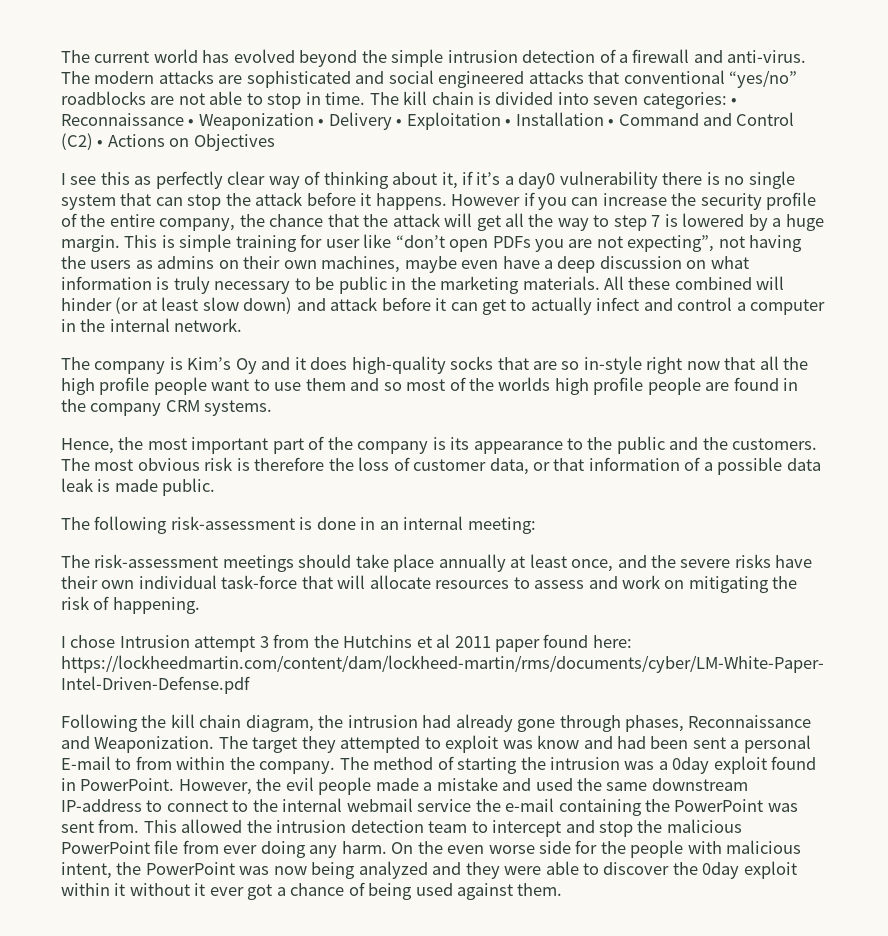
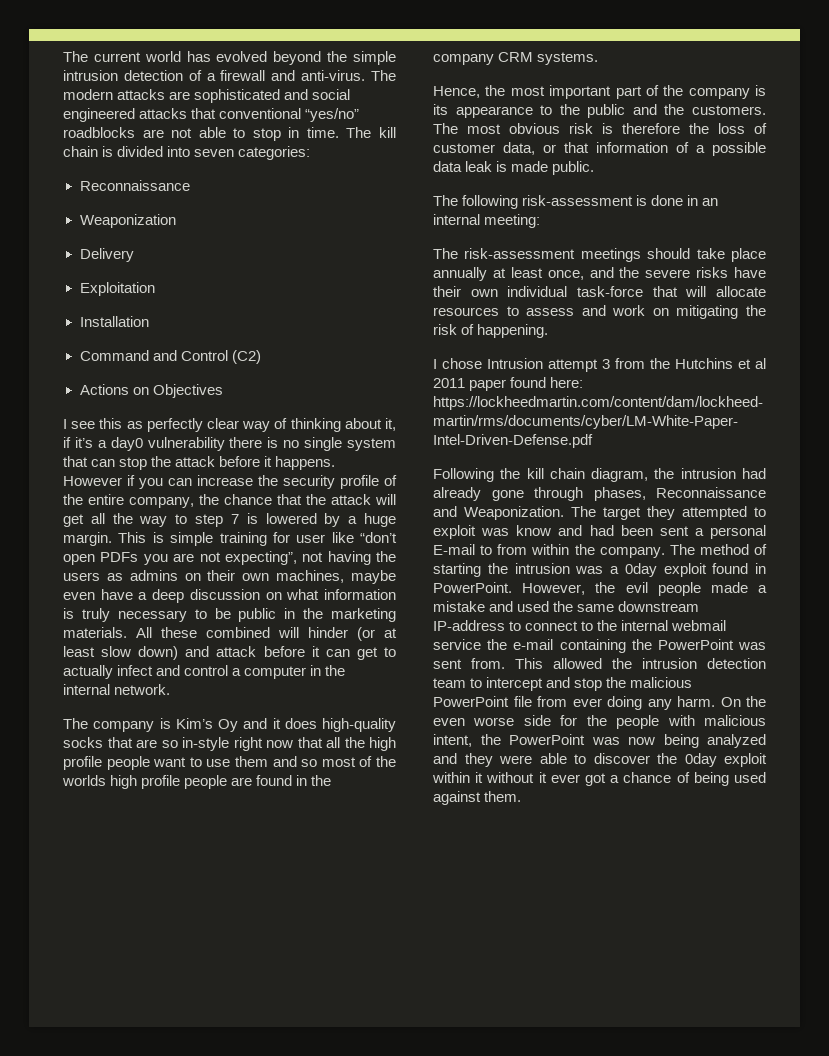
- The kill chain is divided into seven categories: • Reconnaissance • Weaponization • Delivery • Exploitation • Installation • Command and Control (C2) • Actions on Objectives
+ The kill chain is divided into seven categories:
+ Reconnaissance
+ Weaponization
+ Delivery
+ Exploitation
+ Installation
+ Command and Control (C2)
+ Actions on Objectives

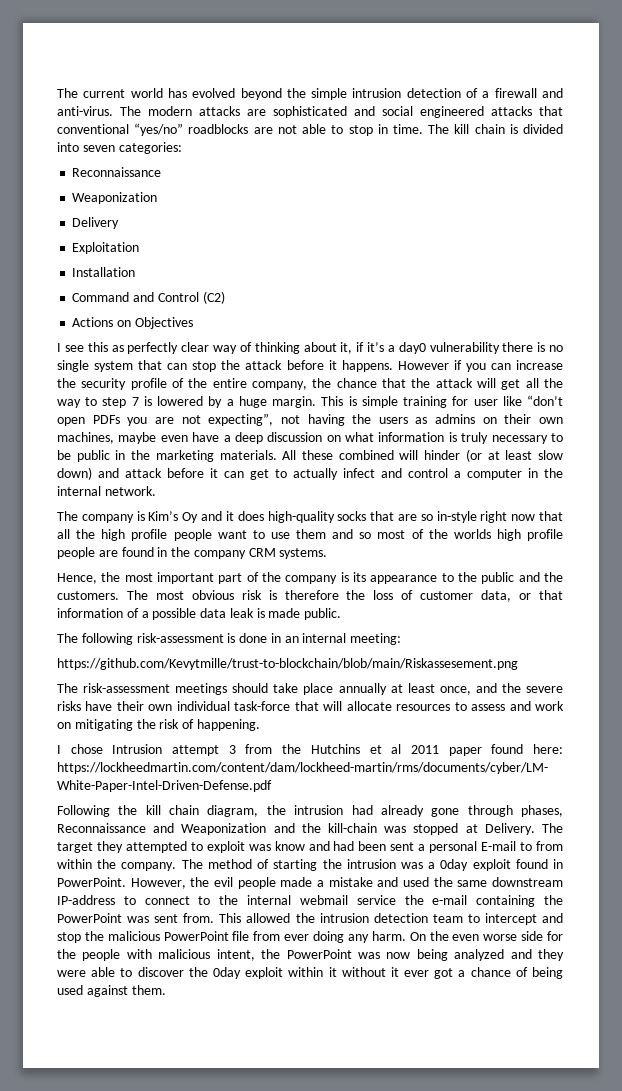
+ https://github.com/Kevytmille/trust-to-blockchain/blob/main/Riskassesement.png
- Following the kill chain diagram, the intrusion had already gone through phases, Reconnaissance and Weaponization.
+ Following the kill chain diagram, the intrusion had already gone through phases, Reconnaissance and Weaponization and the kill-chain was stopped at Delivery.

